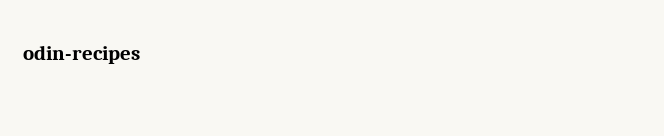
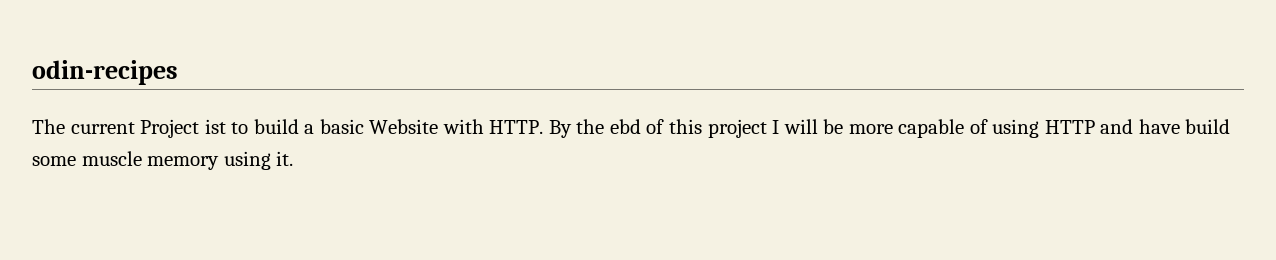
+ The current Project ist to build a basic Website with HTTP. By the ebd of this project I will be more capable of using HTTP and have build some muscle memory using it.

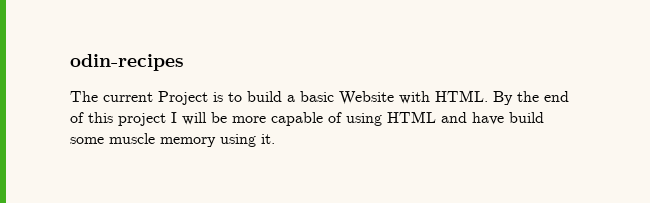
- The current Project ist to build a basic Website with HTTP.
+ The current Project is to build a basic Website with HTML.
- By the ebd of this project I will be more capable of using HTTP and have build some muscle memory using it.
+ By the end of this project I will be more capable of using HTML and have build some muscle memory using it.

